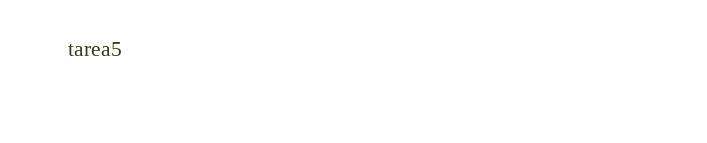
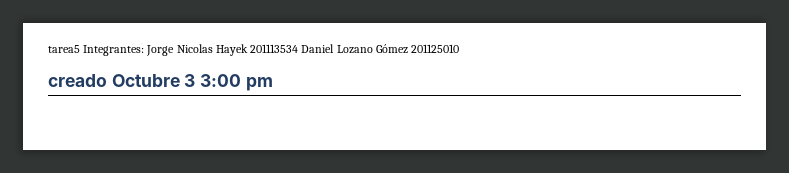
- tarea5
+ tarea5 Integrantes: Jorge Nicolas Hayek 201113534 Daniel Lozano Gómez 201125010
+ creado Octubre 3 3:00 pm

